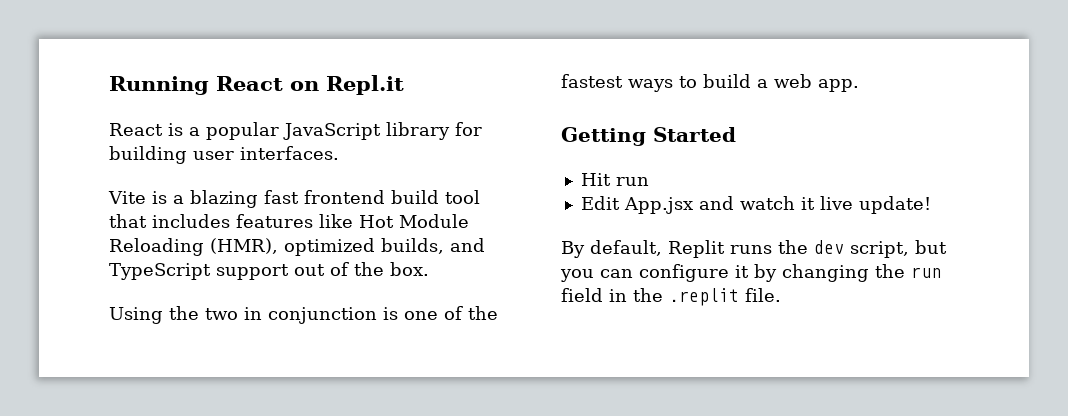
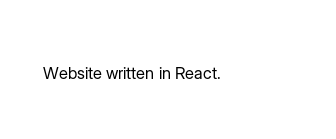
- Running React on Repl.it
- React is a popular JavaScript library for building user interfaces.
- Vite is a blazing fast frontend build tool that includes features like Hot Module Reloading (HMR), optimized builds, and TypeScript support out of the box.
- Using the two in conjunction is one of the fastest ways to build a web app.
- Getting Started
- Hit run
- Edit App.jsx and watch it live update!
- By default, Replit runs the dev script, but you can configure it by changing the run field in the .replit file.
+ Website written in React.

